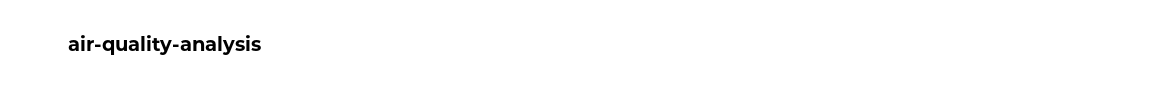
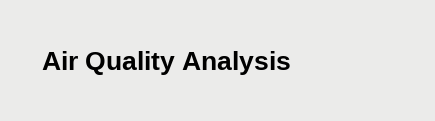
- air-quality-analysis
+ Air Quality Analysis

